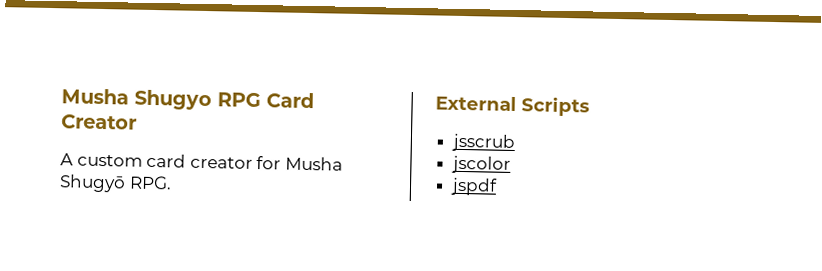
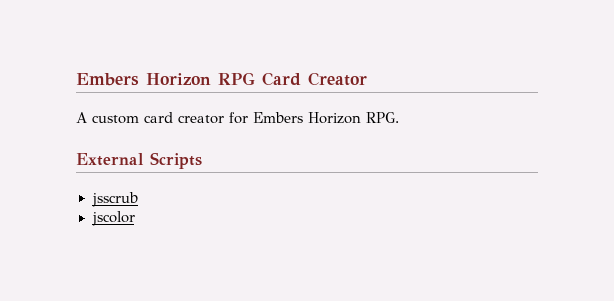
- Musha Shugyo RPG Card Creator
+ Embers Horizon RPG Card Creator
- A custom card creator for Musha Shugyō RPG.
+ A custom card creator for Embers Horizon RPG.
- jspdf

